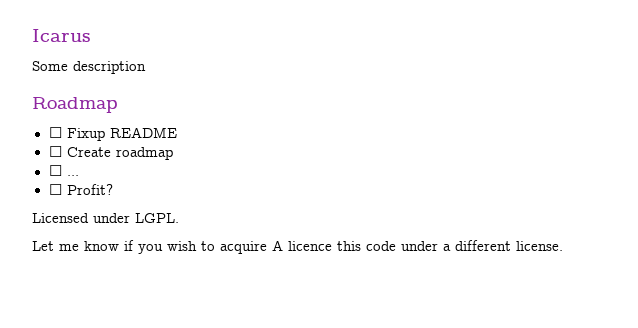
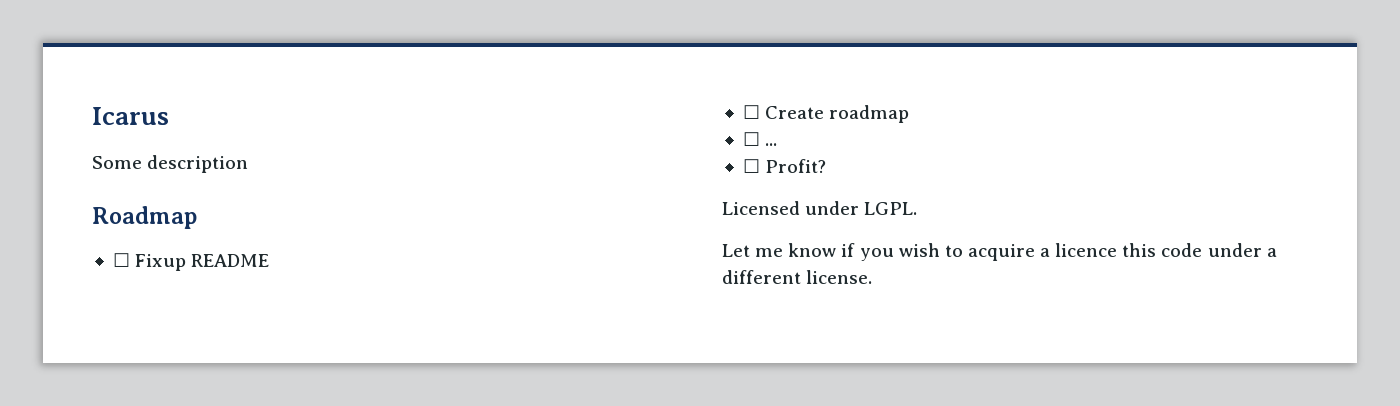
- Let me know if you wish to acquire A licence this code under a different license.
+ Let me know if you wish to acquire a licence this code under a different license.

